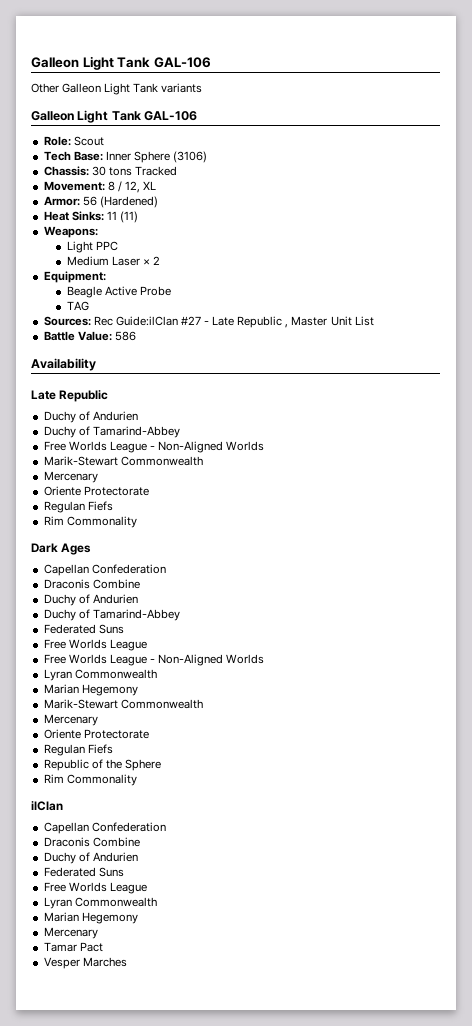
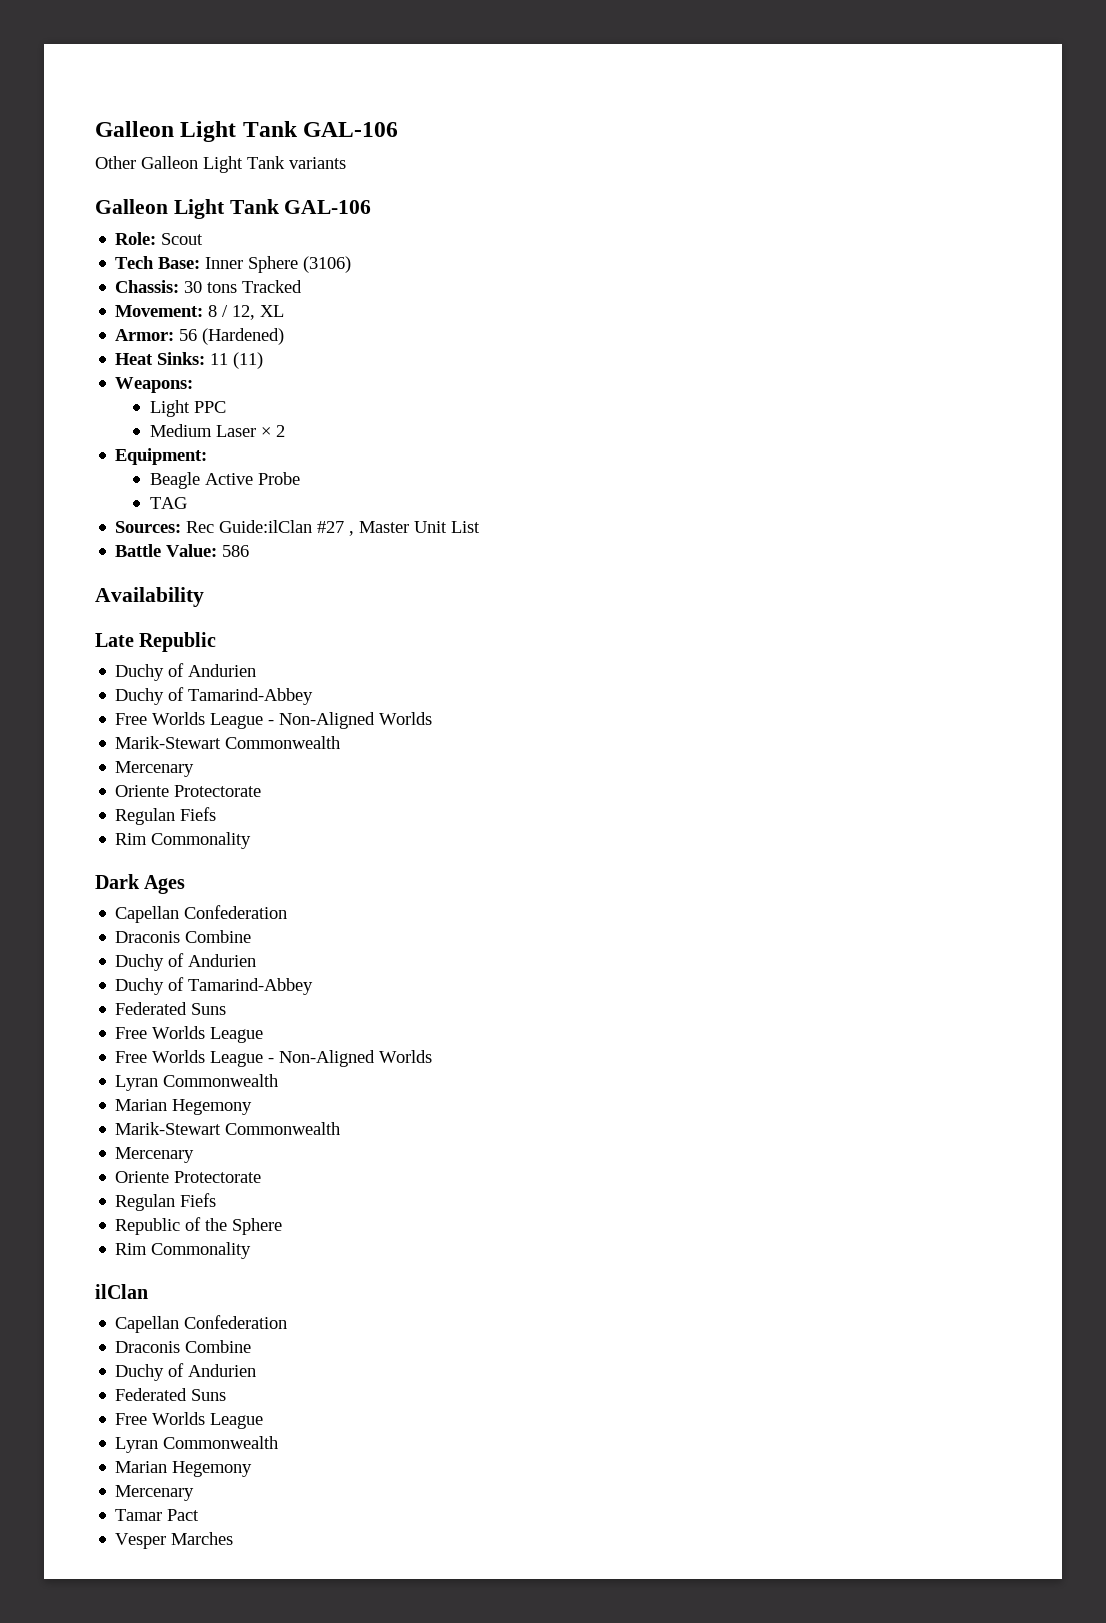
- Sources: Rec Guide:ilClan #27 - Late Republic , Master Unit List
+ Sources: Rec Guide:ilClan #27 , Master Unit List

